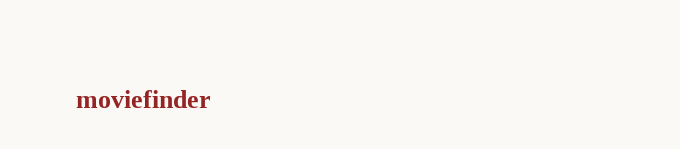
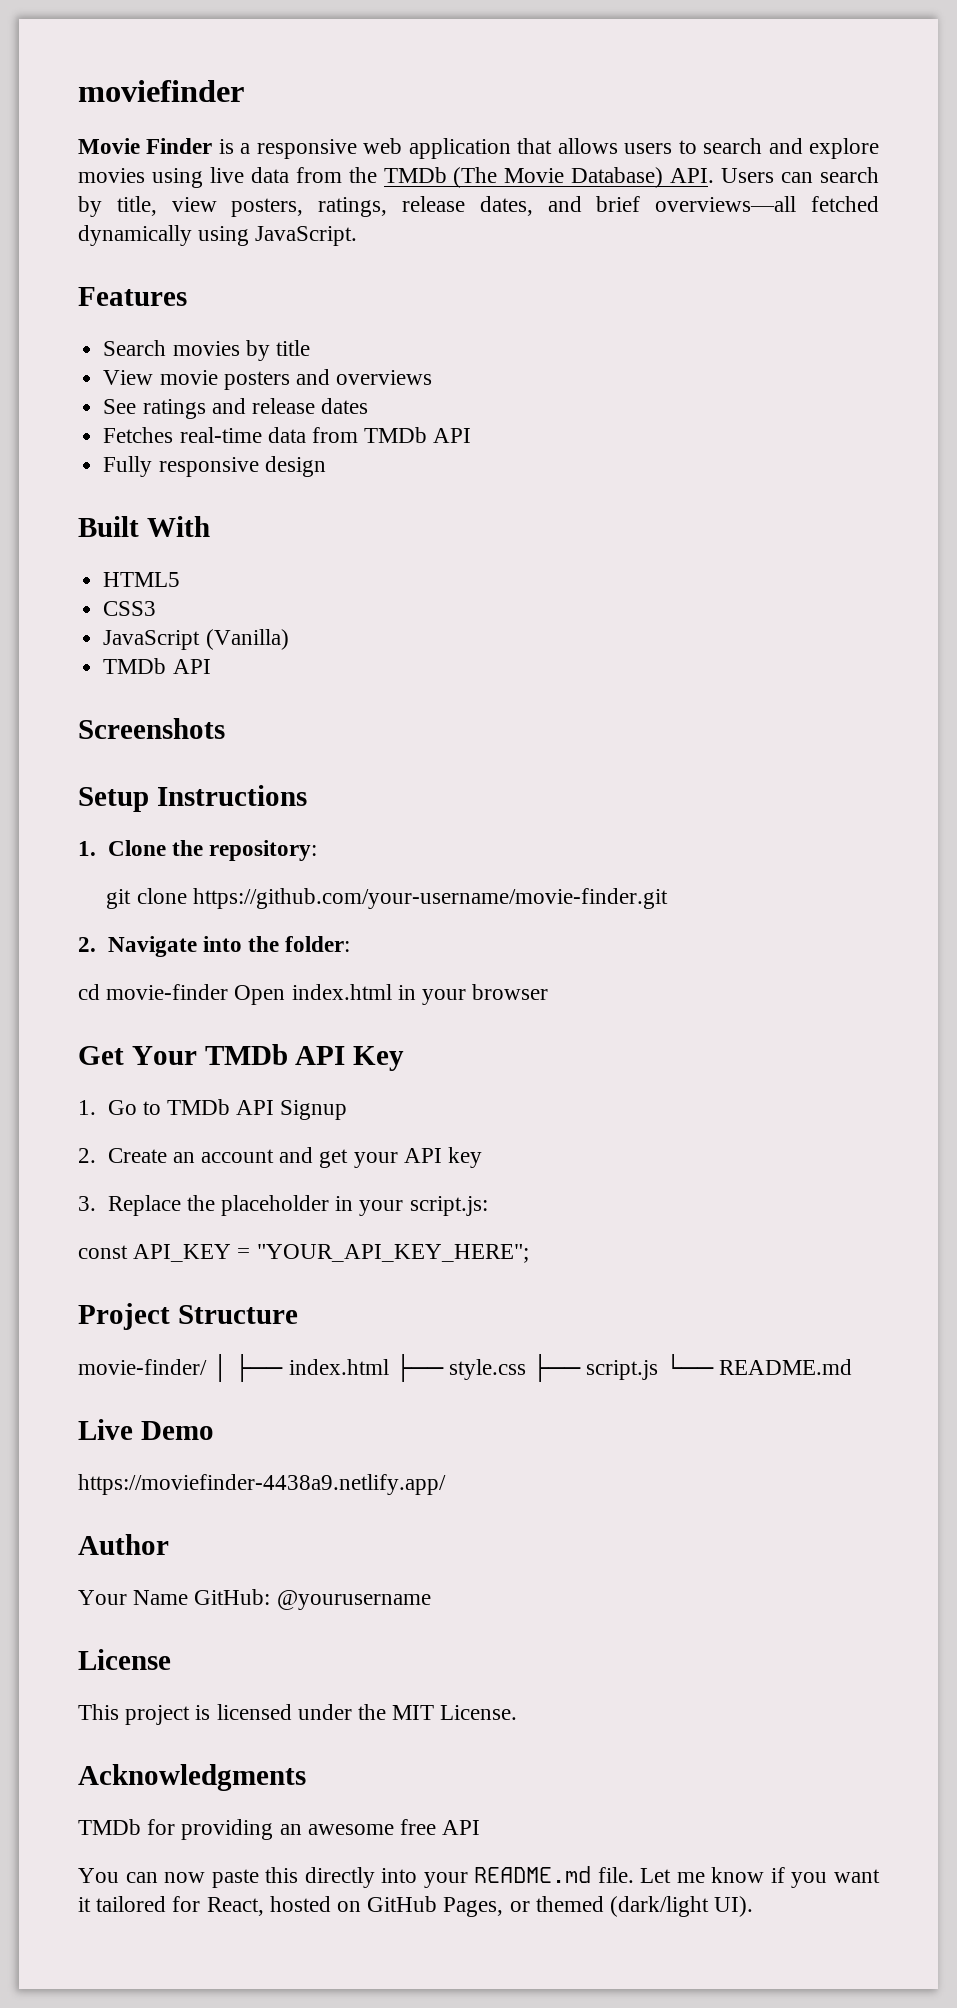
+ Movie Finder is a responsive web application that allows users to search and explore movies using live data from the TMDb (The Movie Database) API. Users can search by title, view posters, ratings, release dates, and brief overviews—all fetched dynamically using JavaScript.
+ Features
+ Search movies by title
+ View movie posters and overviews
+ See ratings and release dates
+ Fetches real-time data from TMDb API
+ Fully responsive design
+ Built With
+ HTML5
+ CSS3
+ JavaScript (Vanilla)
+ TMDb API
+ Screenshots
+ Setup Instructions
+ 1. Clone the repository:
+ git clone https://github.com/your-username/movie-finder.git
+ 2. Navigate into the folder:
+ cd movie-finder Open index.html in your browser
+ Get Your TMDb API Key
+ 1. Go to TMDb API Signup
+ 2. Create an account and get your API key
+ 3. Replace the placeholder in your script.js:
+ const API_KEY = "YOUR_API_KEY_HERE";
+ Project Structure
+ movie-finder/ │ ├── index.html ├── style.css ├── script.js └── README.md
+ Live Demo
+ https://moviefinder-4438a9.netlify.app/
+ Author
+ Your Name GitHub: @yourusername
+ License
+ This project is licensed under the MIT License.
+ Acknowledgments
+ TMDb for providing an awesome free API
+ You can now paste this directly into your README.md file. Let me know if you want it tailored for React, hosted on GitHub Pages, or themed (dark/light UI).

